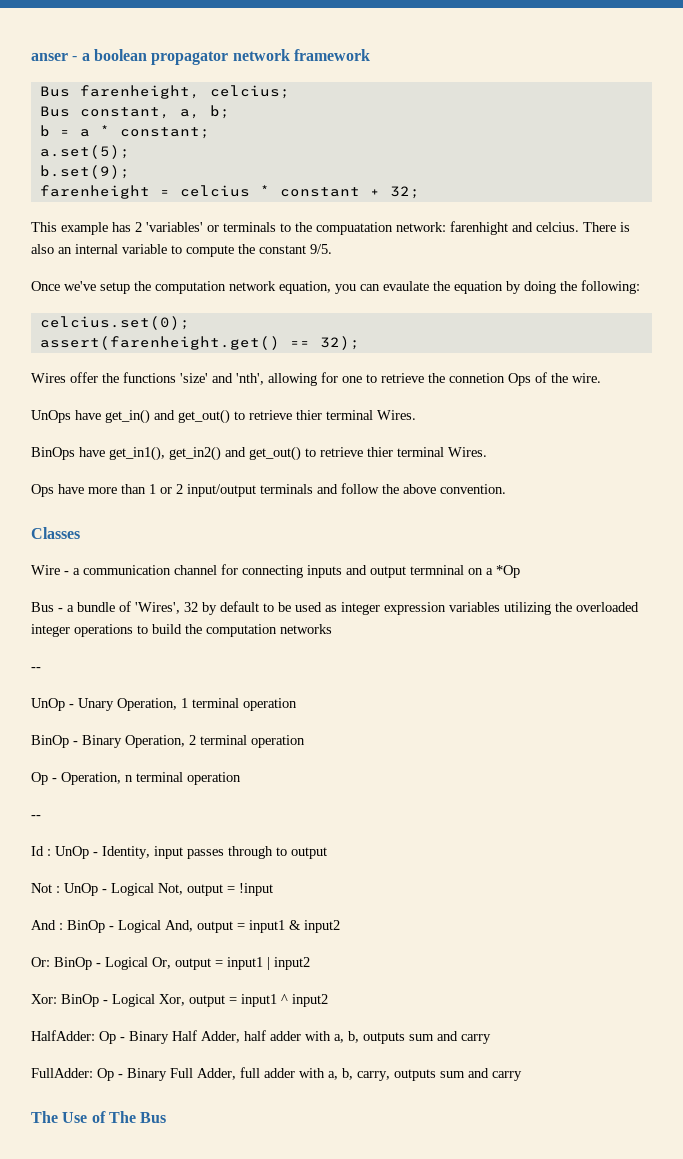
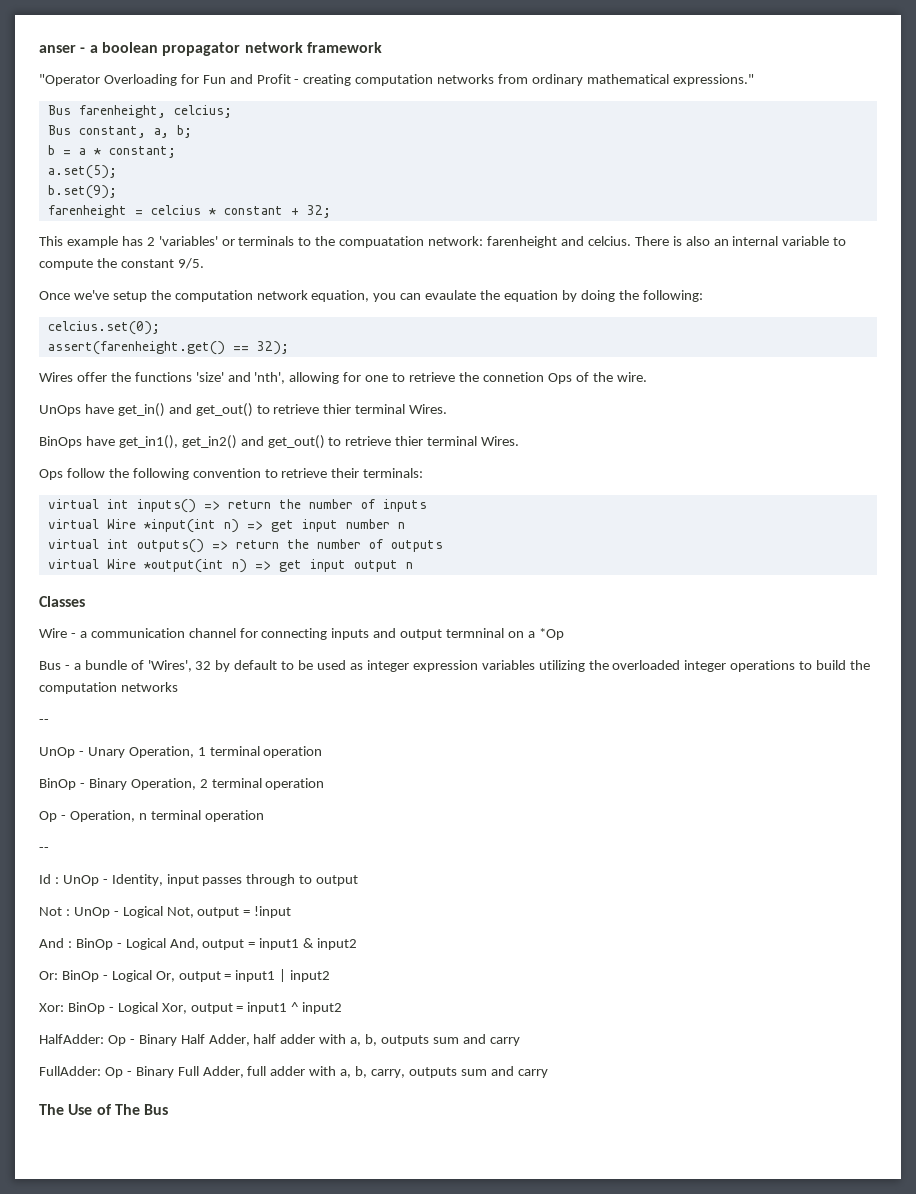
+ "Operator Overloading for Fun and Profit - creating computation networks from ordinary mathematical expressions."
- This example has 2 'variables' or terminals to the compuatation network: farenhight and celcius.
+ This example has 2 'variables' or terminals to the compuatation network: farenheight and celcius.
- Ops have more than 1 or 2 input/output terminals and follow the above convention.
+ Ops follow the following convention to retrieve their terminals:
+ virtual int inputs() => return the number of inputs
+ virtual Wire *input(int n) => get input number n
+ virtual int outputs() => return the number of outputs
+ virtual Wire *output(int n) => get input output n

